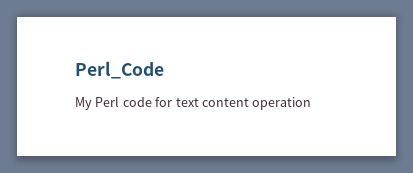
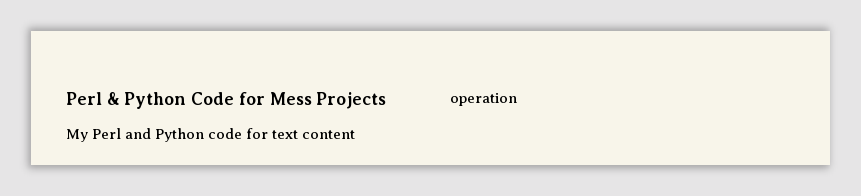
- Perl_Code
+ Perl & Python Code for Mess Projects
- My Perl code for text content operation
+ My Perl and Python code for text content operation

